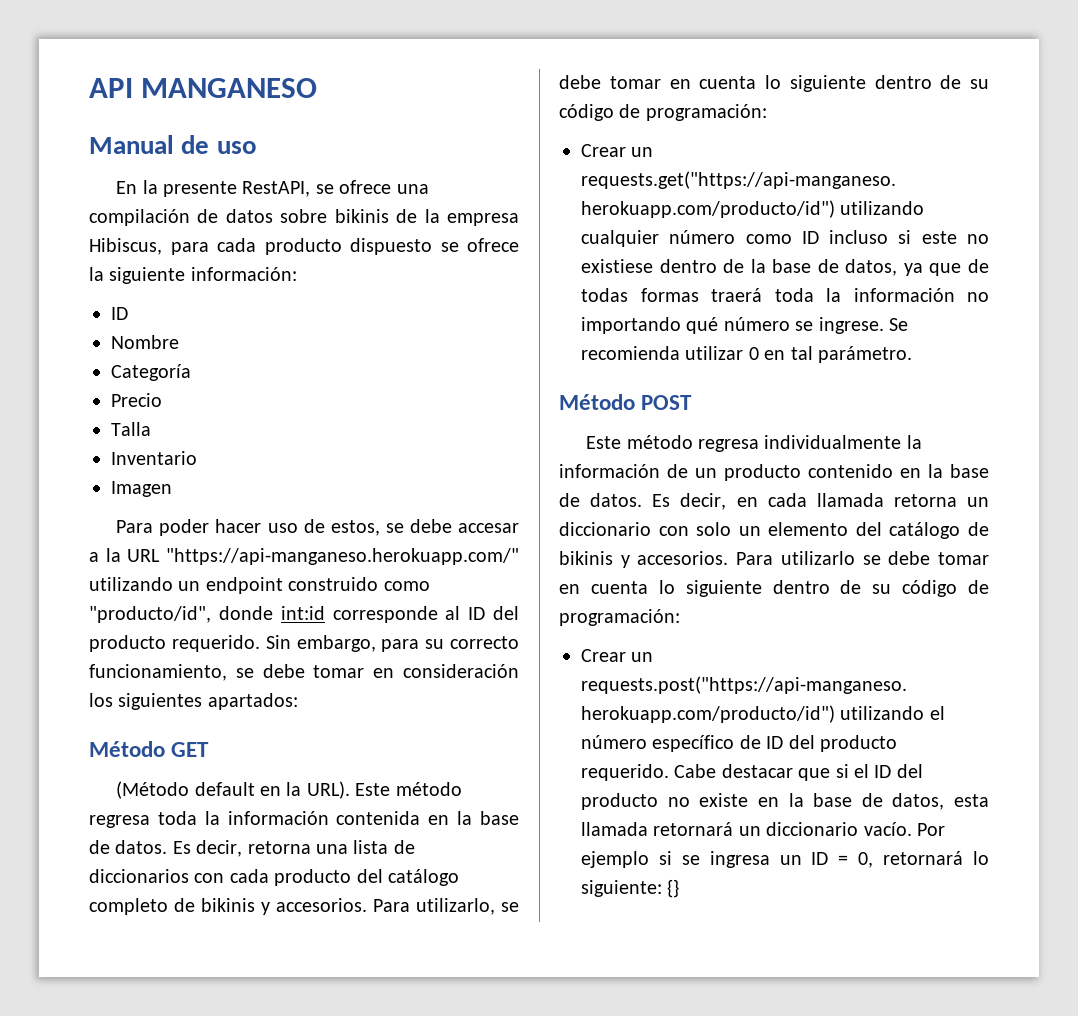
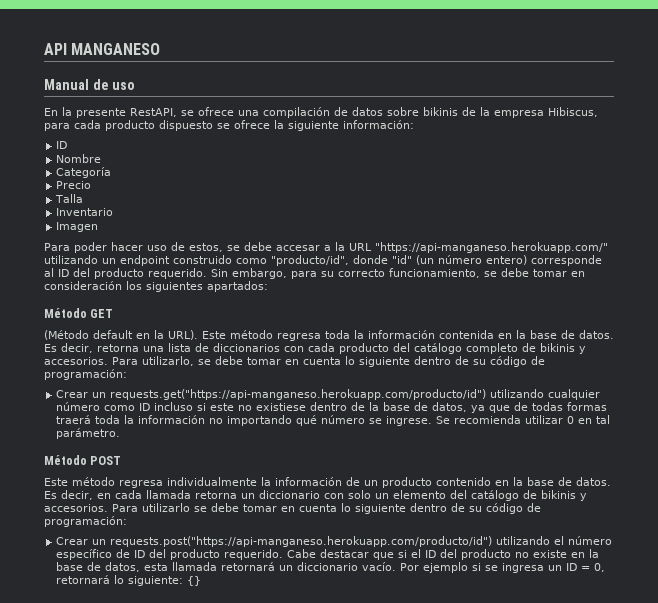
- Para poder hacer uso de estos, se debe accesar a la URL "https://api-manganeso.herokuapp.com/" utilizando un endpoint construido como "producto/id", donde int:id corresponde al ID del producto requerido.
+ Para poder hacer uso de estos, se debe accesar a la URL "https://api-manganeso.herokuapp.com/" utilizando un endpoint construido como "producto/id", donde "id" (un número entero) corresponde al ID del producto requerido.

